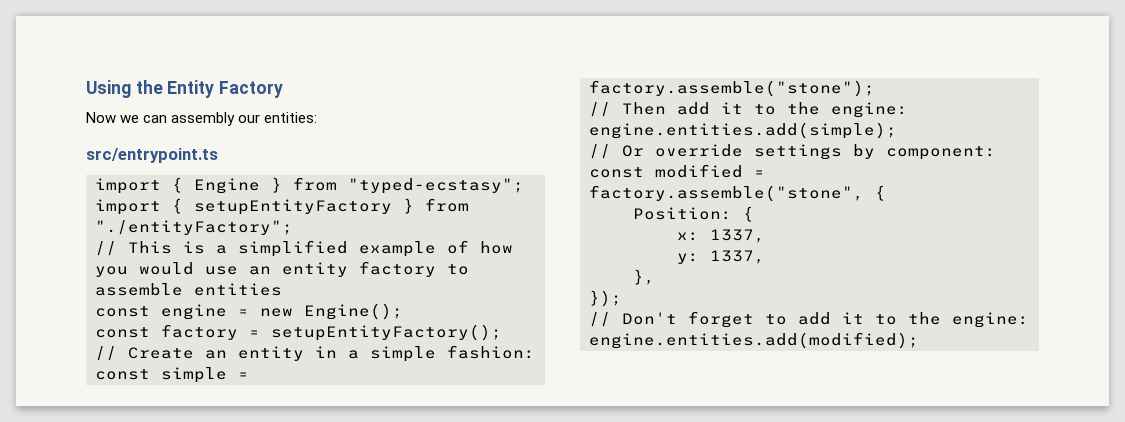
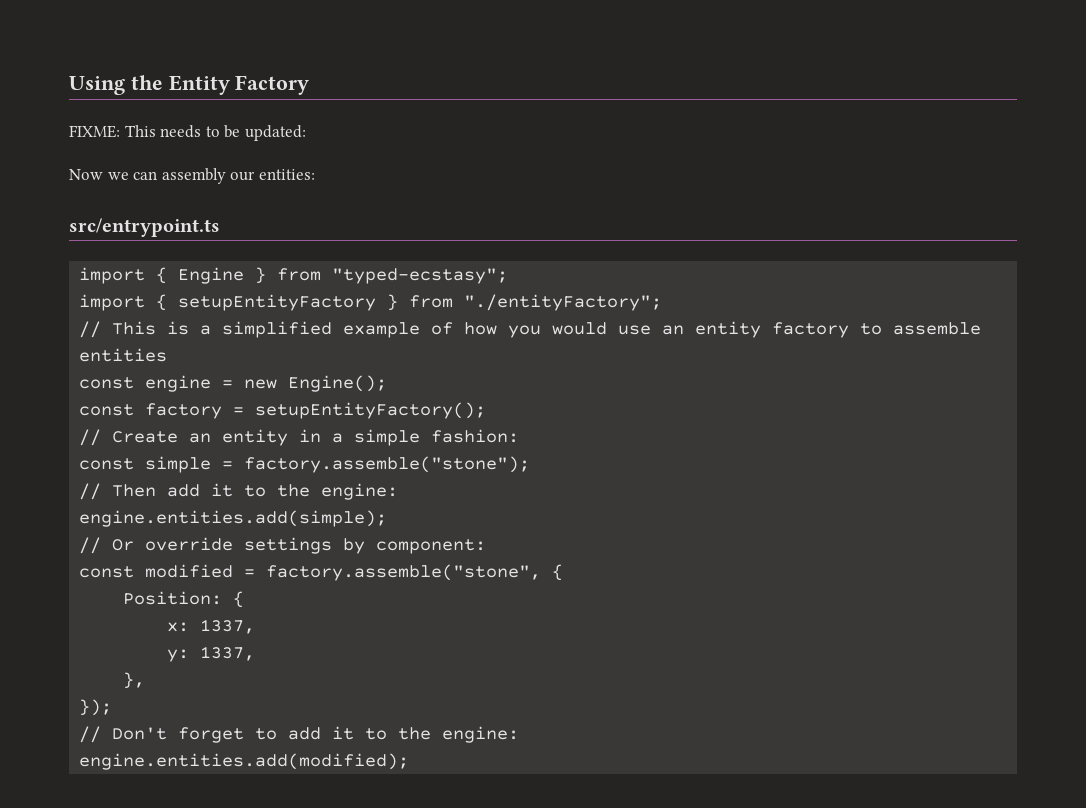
+ FIXME: This needs to be updated:

